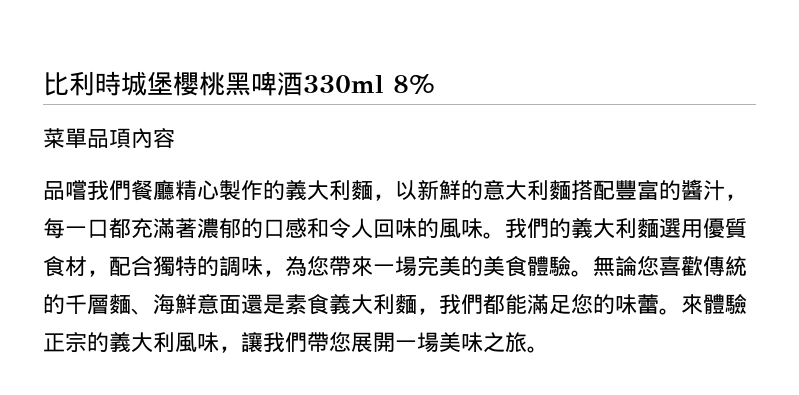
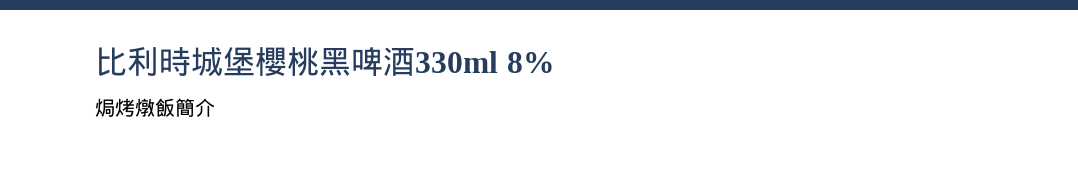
- 菜單品項內容
- 品嚐我們餐廳精心製作的義大利麵，以新鮮的意大利麵搭配豐富的醬汁，每一口都充滿著濃郁的口感和令人回味的風味。我們的義大利麵選用優質食材，配合獨特的調味，為您帶來一場完美的美食體驗。無論您喜歡傳統的千層麵、海鮮意面還是素食義大利麵，我們都能滿足您的味蕾。來體驗正宗的義大利風味，讓我們帶您展開一場美味之旅。
+ 焗烤燉飯簡介

